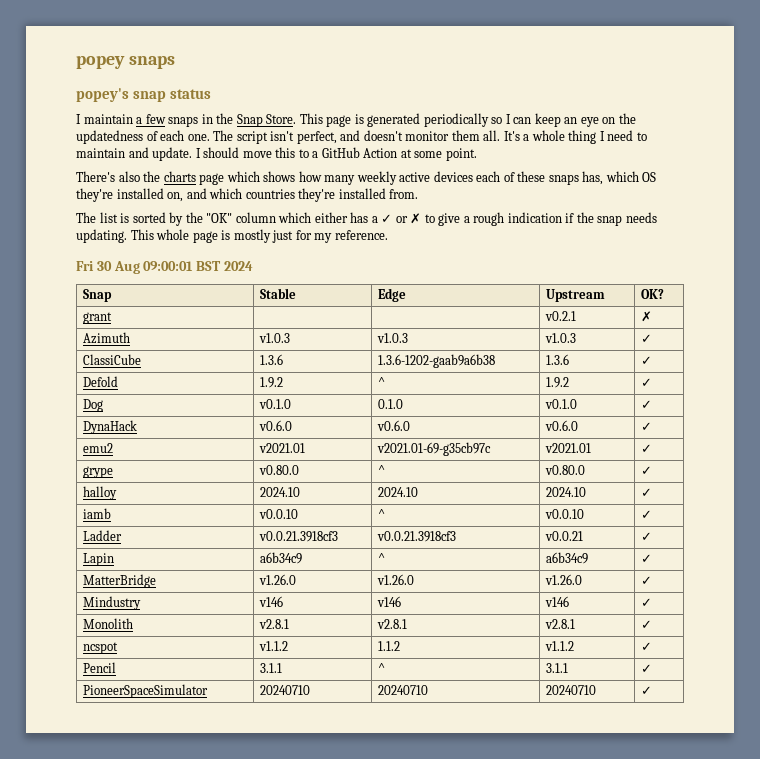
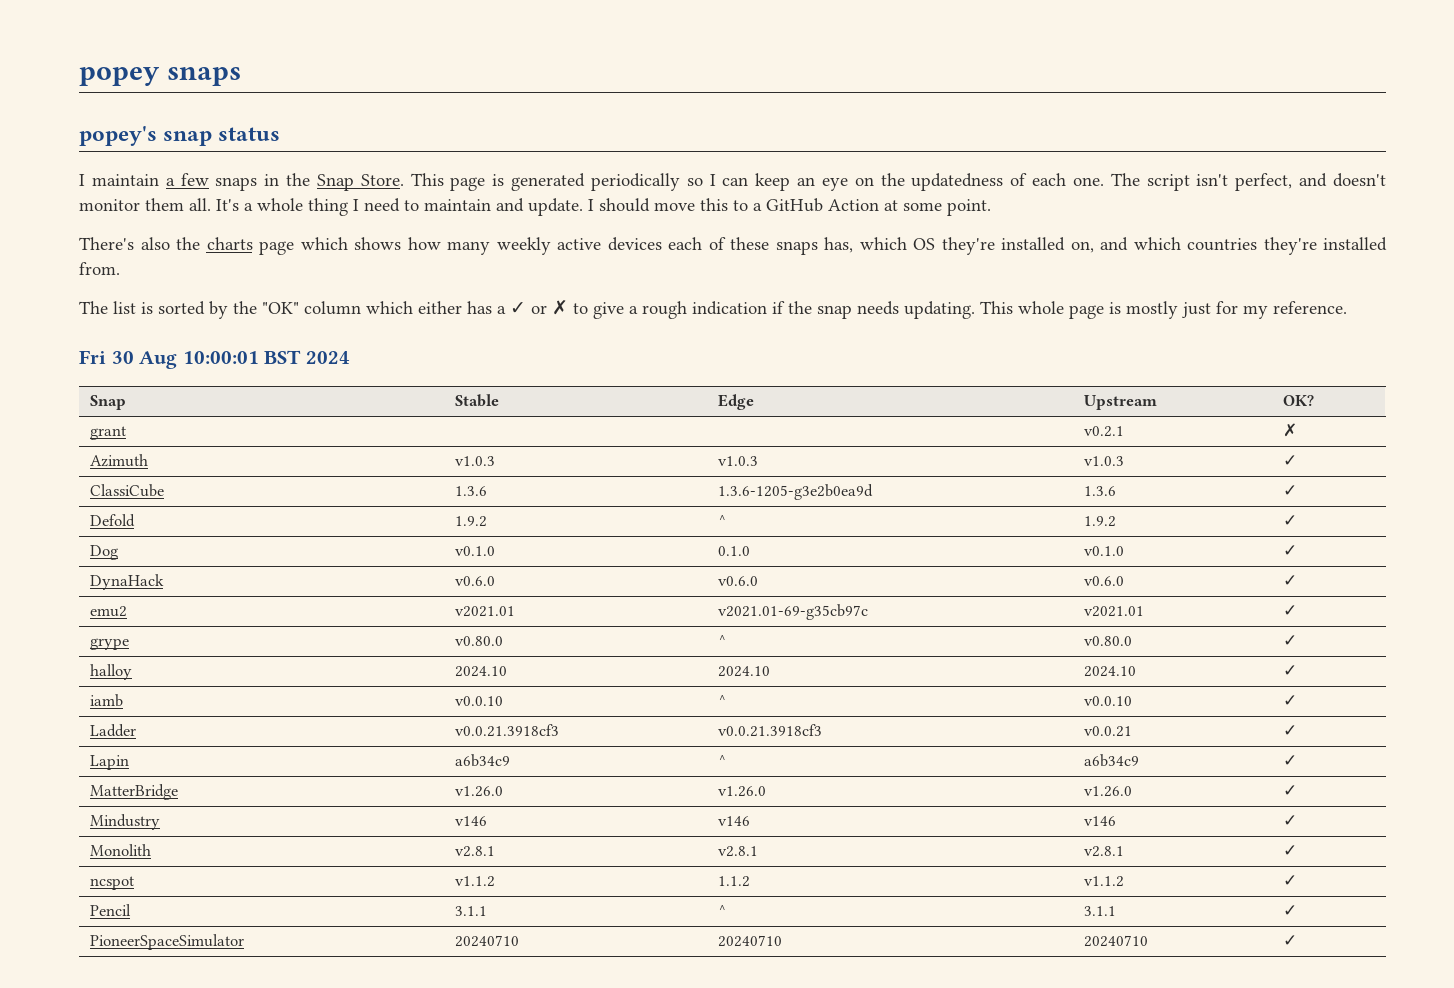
- Fri 30 Aug 09:00:01 BST 2024
+ Fri 30 Aug 10:00:01 BST 2024
- ClassiCube | 1.3.6 | 1.3.6-1202-gaab9a6b38 | 1.3.6 | ✓
+ ClassiCube | 1.3.6 | 1.3.6-1205-g3e2b0ea9d | 1.3.6 | ✓

